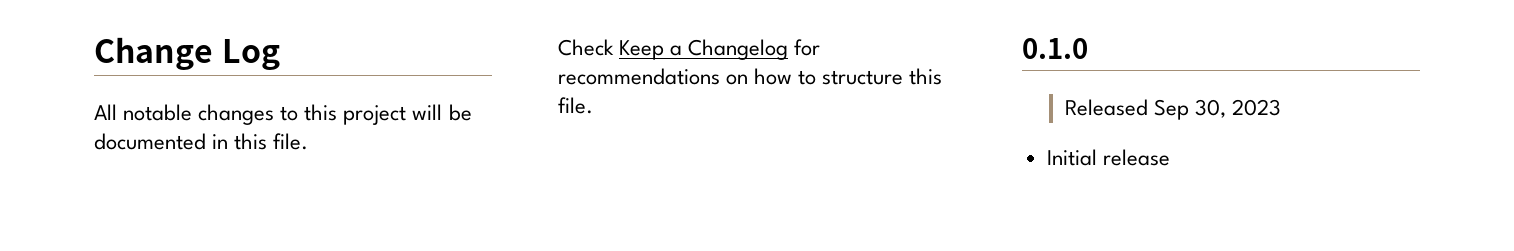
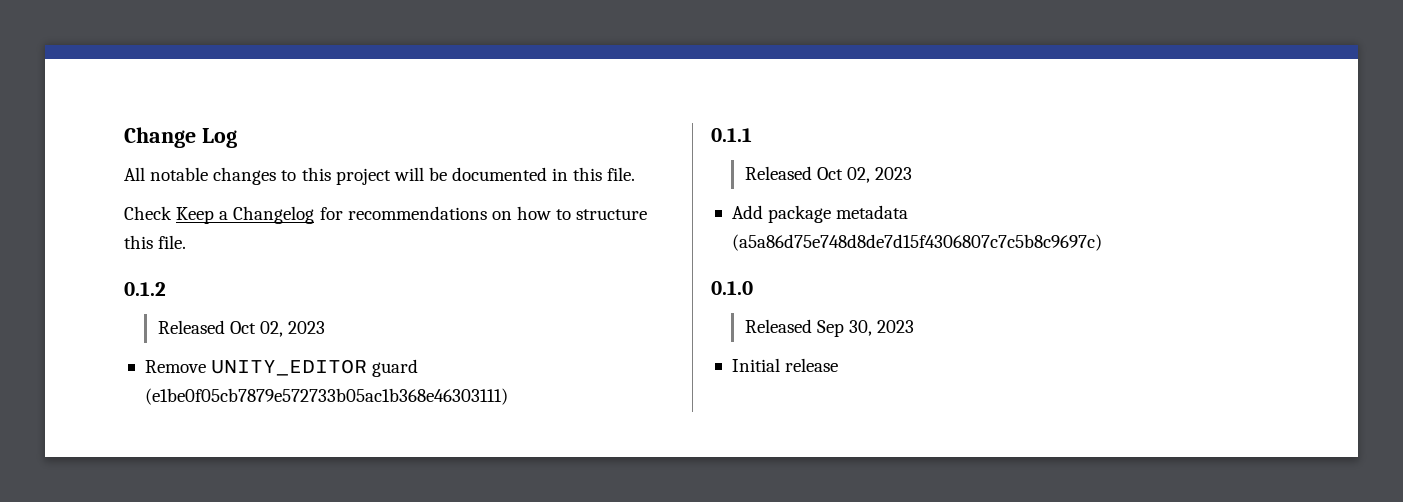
+ 0.1.2
+ Released Oct 02, 2023
+ Remove UNITY_EDITOR guard (e1be0f05cb7879e572733b05ac1b368e46303111)
+ 0.1.1
+ Released Oct 02, 2023
+ Add package metadata (a5a86d75e748d8de7d15f4306807c7c5b8c9697c)

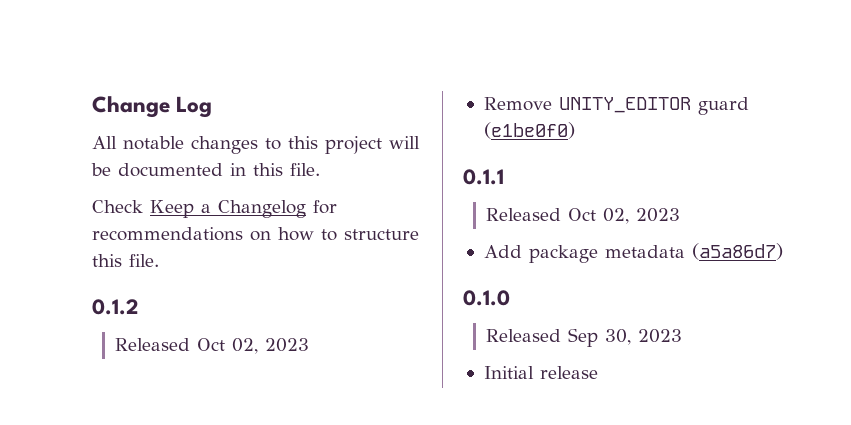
- Remove UNITY_EDITOR guard (e1be0f05cb7879e572733b05ac1b368e46303111)
+ Remove UNITY_EDITOR guard (e1be0f0)
- Add package metadata (a5a86d75e748d8de7d15f4306807c7c5b8c9697c)
+ Add package metadata (a5a86d7)

